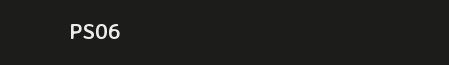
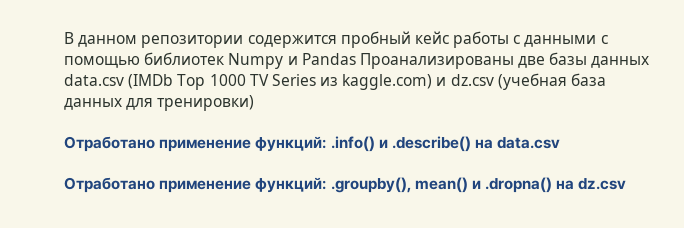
- PS06
+ В данном репозитории содержится пробный кейс работы с данными с помощью библиотек Numpy и Pandas Проанализированы две базы данных data.csv (IMDb Top 1000 TV Series из kaggle.com) и dz.csv (учебная база данных для тренировки)
+ Отработано применение функций: .info() и .describe() на data.csv
+ Отработано применение функций: .groupby(), mean() и .dropna() на dz.csv

